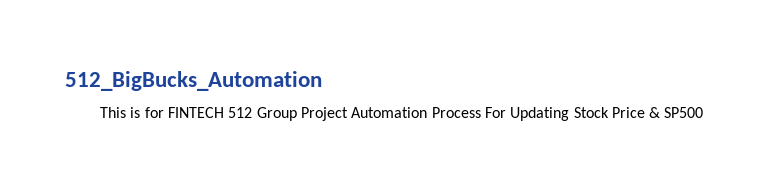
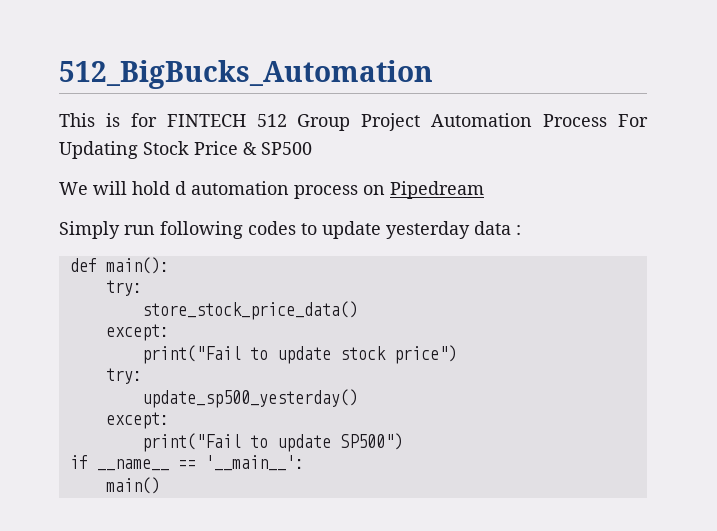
+ We will hold d automation process on Pipedream
+ Simply run following codes to update yesterday data :
+ def main():
+ try:
+ store_stock_price_data()
+ except:
+ print("Fail to update stock price")
+ try:
+ update_sp500_yesterday()
+ except:
+ print("Fail to update SP500")
+ if __name__ == '__main__':
+ main()

